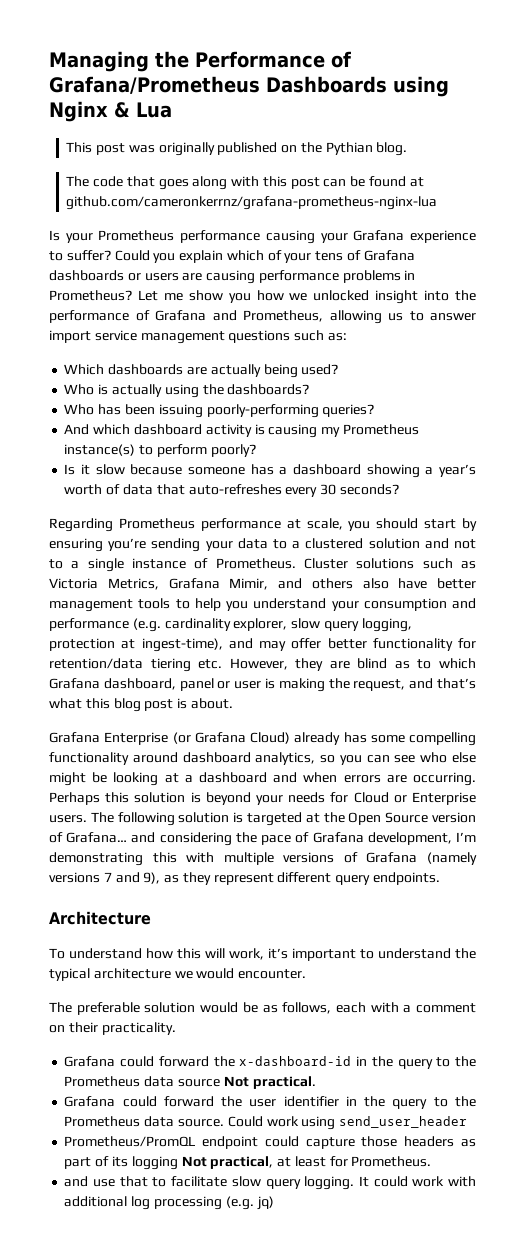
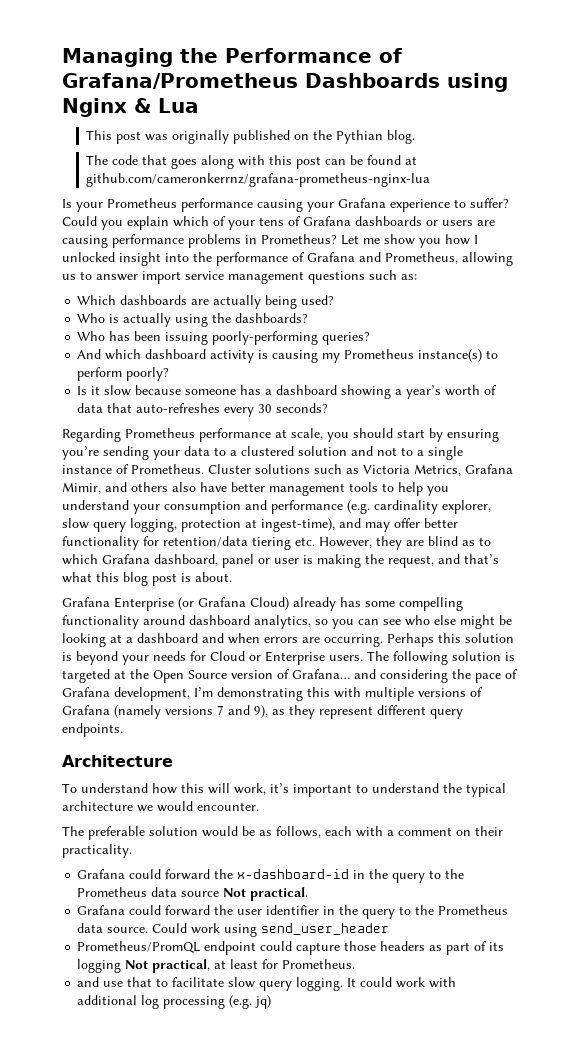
- Let me show you how we unlocked insight into the performance of Grafana and Prometheus, allowing us to answer import service management questions such as:
+ Let me show you how I unlocked insight into the performance of Grafana and Prometheus, allowing us to answer import service management questions such as:

